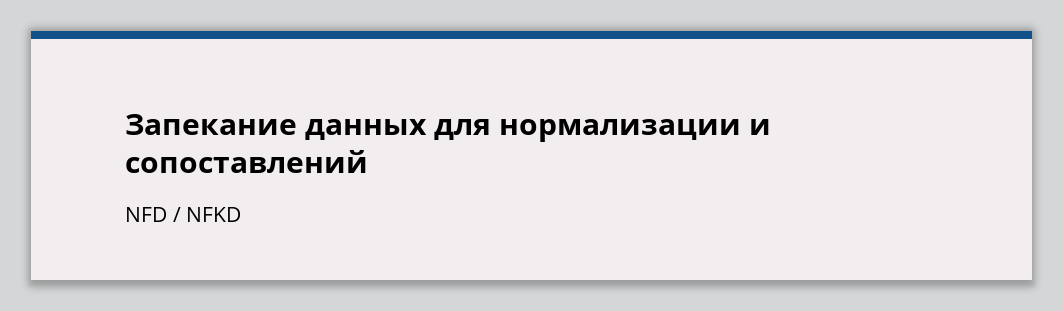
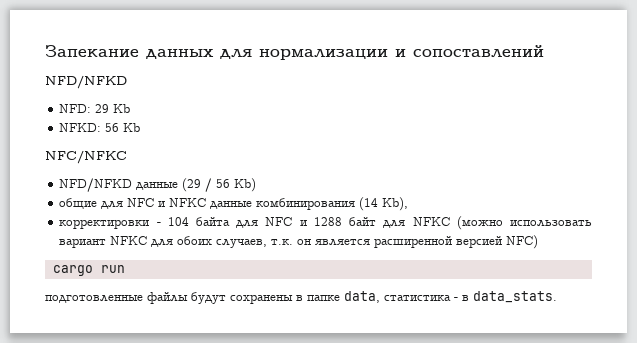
  Запекание данных для нормализации и сопоставлений
- NFD / NFKD
+ NFD/NFKD
+ NFD: 29 Kb
+ NFKD: 56 Kb
+ NFC/NFKC
+ NFD/NFKD данные (29 / 56 Kb)
+ общие для NFC и NFKC данные комбинирования (14 Kb),
+ корректировки - 104 байта для NFC и 1288 байт для NFKC (можно использовать вариант NFKC для обоих случаев, т.к. он является расширенной версией NFC)
+ cargo run
+ подготовленные файлы будут сохранены в папке data, статистика - в data_stats.

